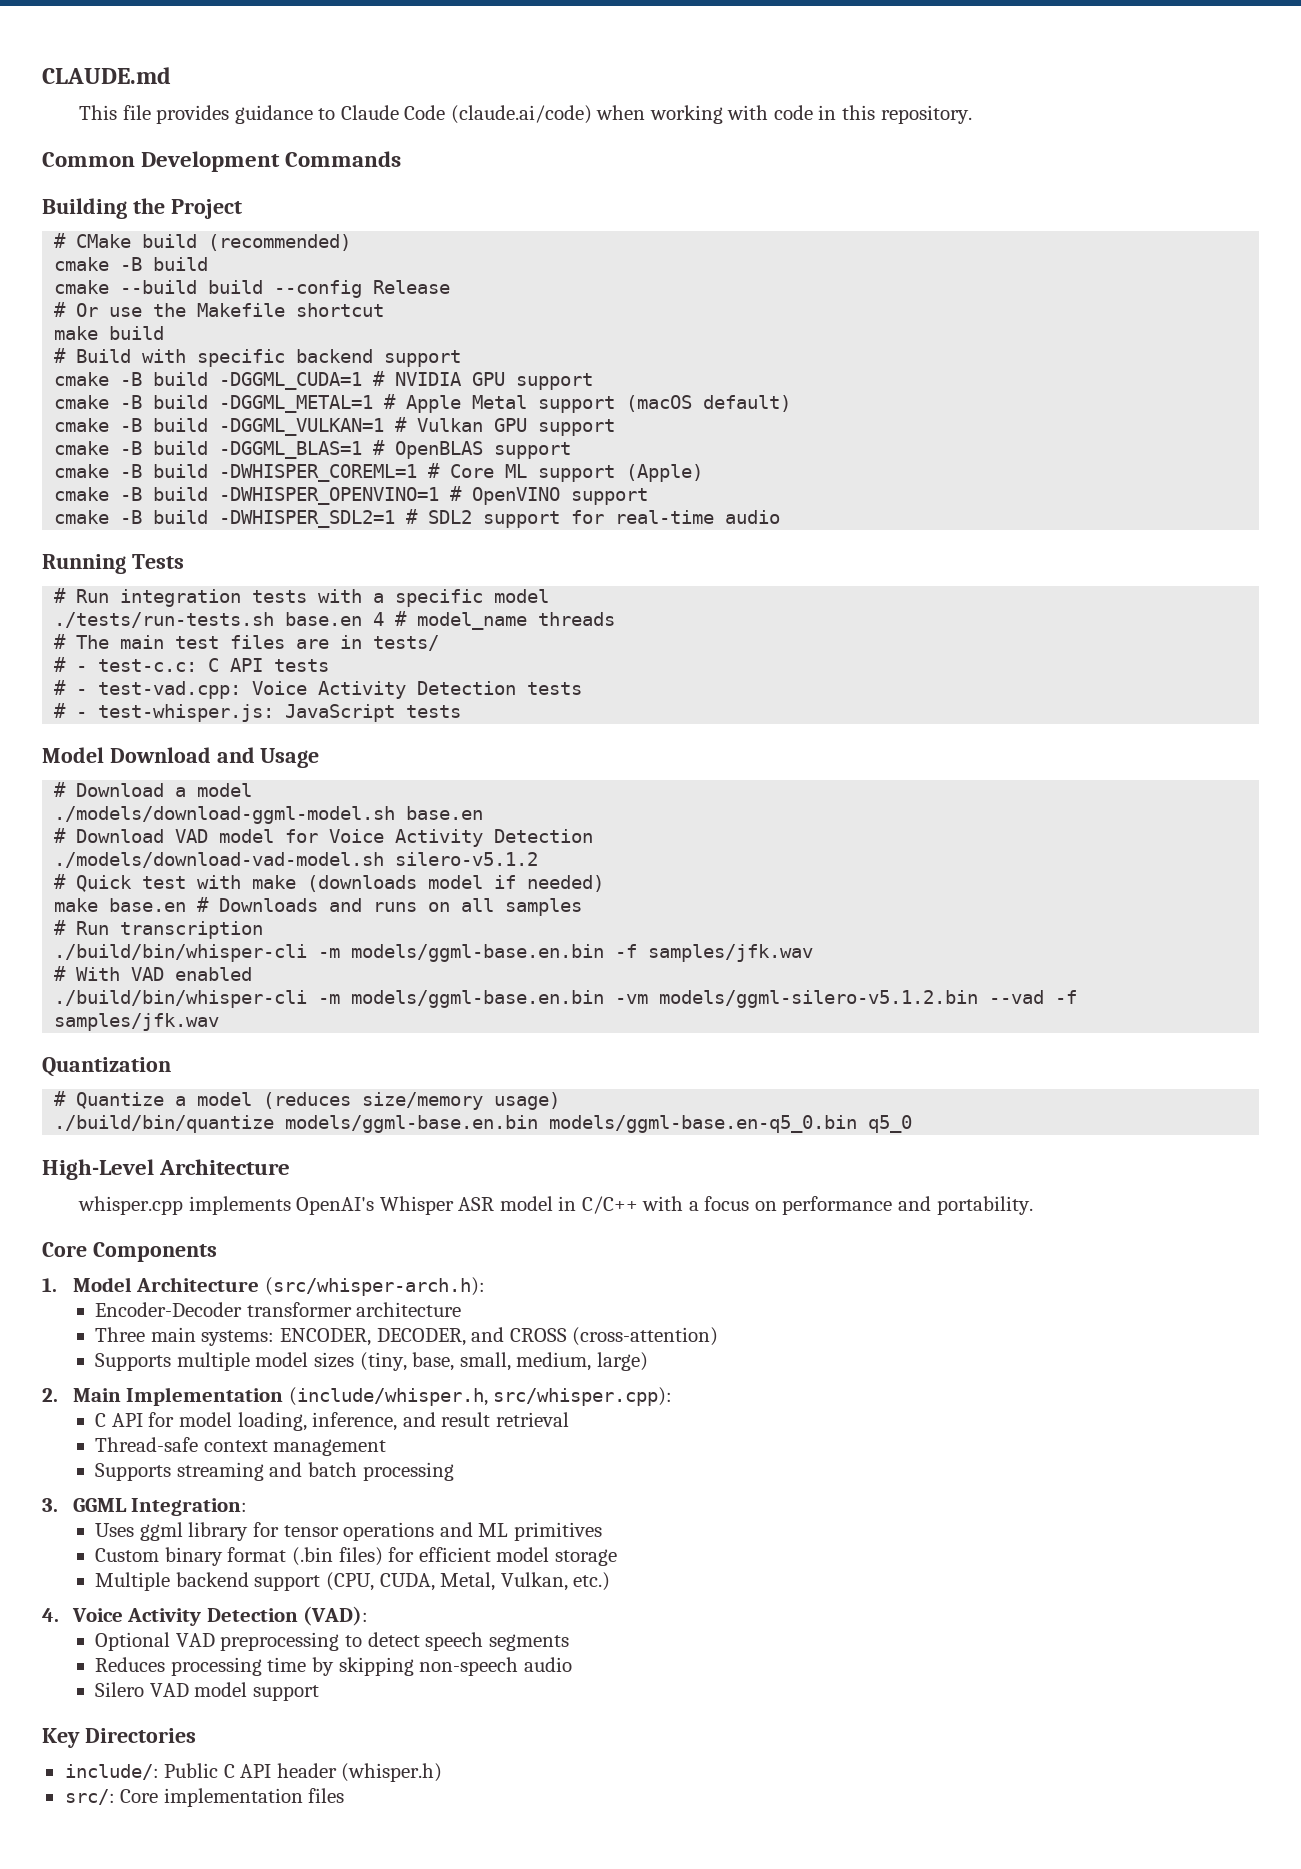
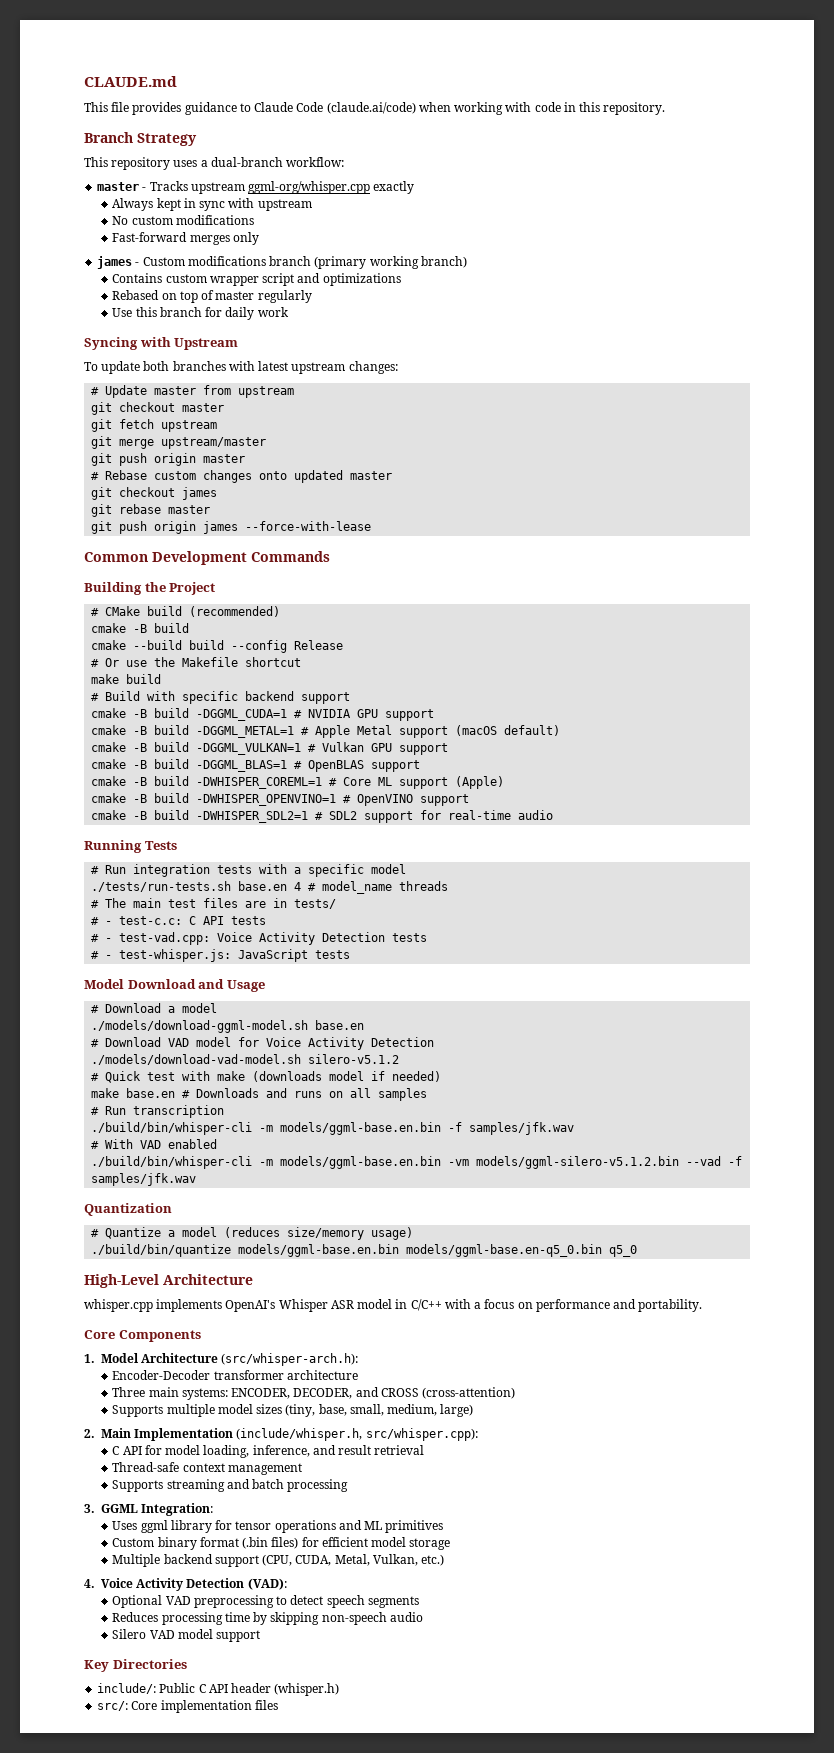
+ Branch Strategy
+ This repository uses a dual-branch workflow:
+ master - Tracks upstream ggml-org/whisper.cpp exactly
+ Always kept in sync with upstream
+ No custom modifications
+ Fast-forward merges only
+ james - Custom modifications branch (primary working branch)
+ Contains custom wrapper script and optimizations
+ Rebased on top of master regularly
+ Use this branch for daily work
+ Syncing with Upstream
+ To update both branches with latest upstream changes:
+ # Update master from upstream
+ git checkout master
+ git fetch upstream
+ git merge upstream/master
+ git push origin master
+ # Rebase custom changes onto updated master
+ git checkout james
+ git rebase master
+ git push origin james --force-with-lease

